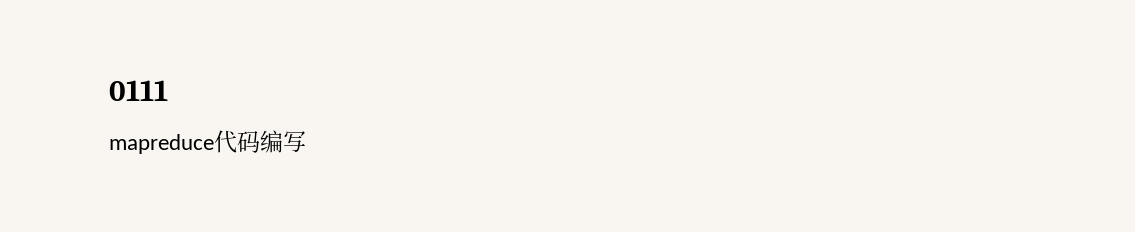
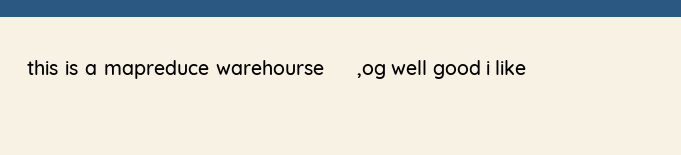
- 0111
- mapreduce代码编写
+ this is a mapreduce warehourse ,og well good i like

